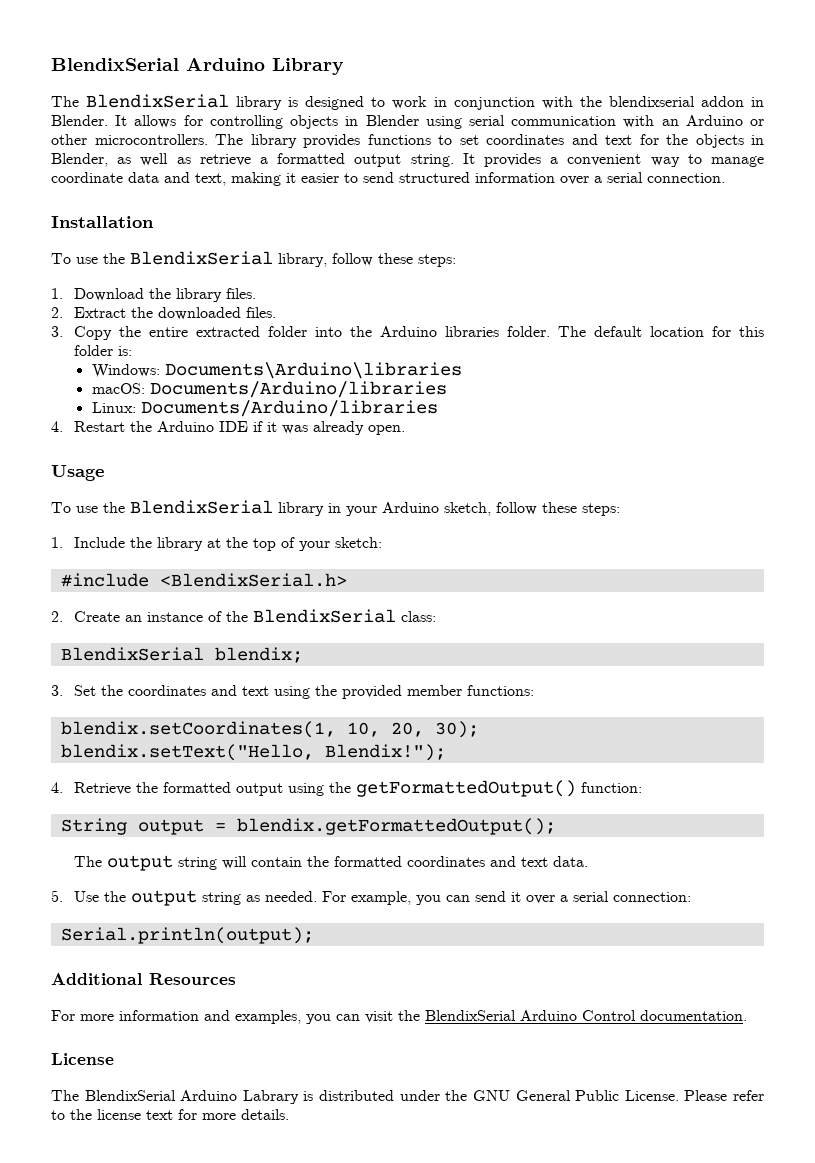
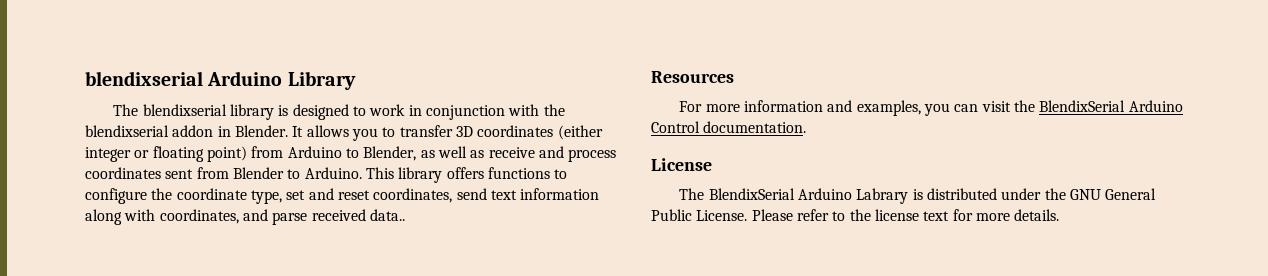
- BlendixSerial Arduino Library
+ blendixserial Arduino Library
- The BlendixSerial library is designed to work in conjunction with the blendixserial addon in Blender.
+ The blendixserial library is designed to work in conjunction with the blendixserial addon in Blender.
- It allows for controlling objects in Blender using serial communication with an Arduino or other microcontrollers. The library provides functions to set coordinates and text for the objects in Blender, as well as retrieve a formatted output string. It provides a convenient way to manage coordinate data and text, making it easier to send structured information over a serial connection.
- Installation
- To use the BlendixSerial library, follow these steps:
- 1. Download the library files.
- 2. Extract the downloaded files.
- 3. Copy the entire extracted folder into the Arduino libraries folder. The default location for this folder is:
- Windows: Documents\Arduino\libraries
- macOS: Documents/Arduino/libraries
- Linux: Documents/Arduino/libraries
- 4. Restart the Arduino IDE if it was already open.
- Usage
- To use the BlendixSerial library in your Arduino sketch, follow these steps:
- 1. Include the library at the top of your sketch:
- #include <BlendixSerial.h>
- 2. Create an instance of the BlendixSerial class:
- BlendixSerial blendix;
- 3. Set the coordinates and text using the provided member functions:
- blendix.setCoordinates(1, 10, 20, 30);
- blendix.setText("Hello, Blendix!");
- 4. Retrieve the formatted output using the getFormattedOutput() function:
- String output = blendix.getFormattedOutput();
- The output string will contain the formatted coordinates and text data.
- 5. Use the output string as needed. For example, you can send it over a serial connection:
- Serial.println(output);
- Additional Resources
+ It allows you to transfer 3D coordinates (either integer or floating point) from Arduino to Blender, as well as receive and process coordinates sent from Blender to Arduino. This library offers functions to configure the coordinate type, set and reset coordinates, send text information along with coordinates, and parse received data..
+ Resources

